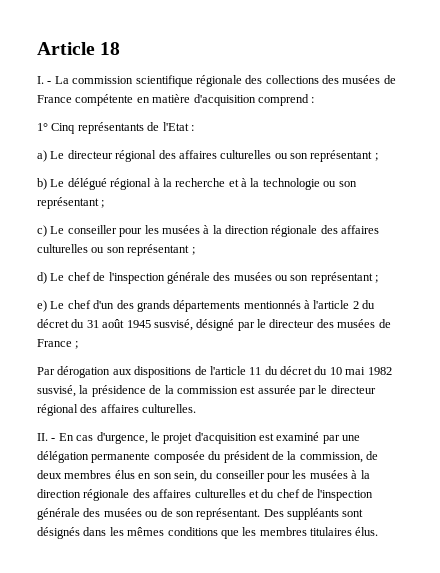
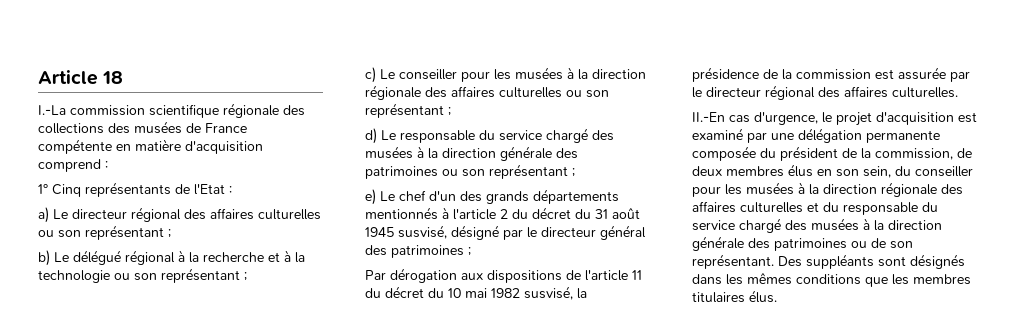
- I. - La commission scientifique régionale des collections des musées de France compétente en matière d'acquisition comprend :
+ I.-La commission scientifique régionale des collections des musées de France compétente en matière d'acquisition comprend :
- d) Le chef de l'inspection générale des musées ou son représentant ;
+ d) Le responsable du service chargé des musées à la direction générale des patrimoines ou son représentant ;
- e) Le chef d'un des grands départements mentionnés à l'article 2 du décret du 31 août 1945 susvisé, désigné par le directeur des musées de France ;
+ e) Le chef d'un des grands départements mentionnés à l'article 2 du décret du 31 août 1945 susvisé, désigné par le directeur général des patrimoines ;
- II. - En cas d'urgence, le projet d'acquisition est examiné par une délégation permanente composée du président de la commission, de deux membres élus en son sein, du conseiller pour les musées à la direction régionale des affaires culturelles et du chef de l'inspection générale des musées ou de son représentant.
+ II.-En cas d'urgence, le projet d'acquisition est examiné par une délégation permanente composée du président de la commission, de deux membres élus en son sein, du conseiller pour les musées à la direction régionale des affaires culturelles et du responsable du service chargé des musées à la direction générale des patrimoines ou de son représentant.

